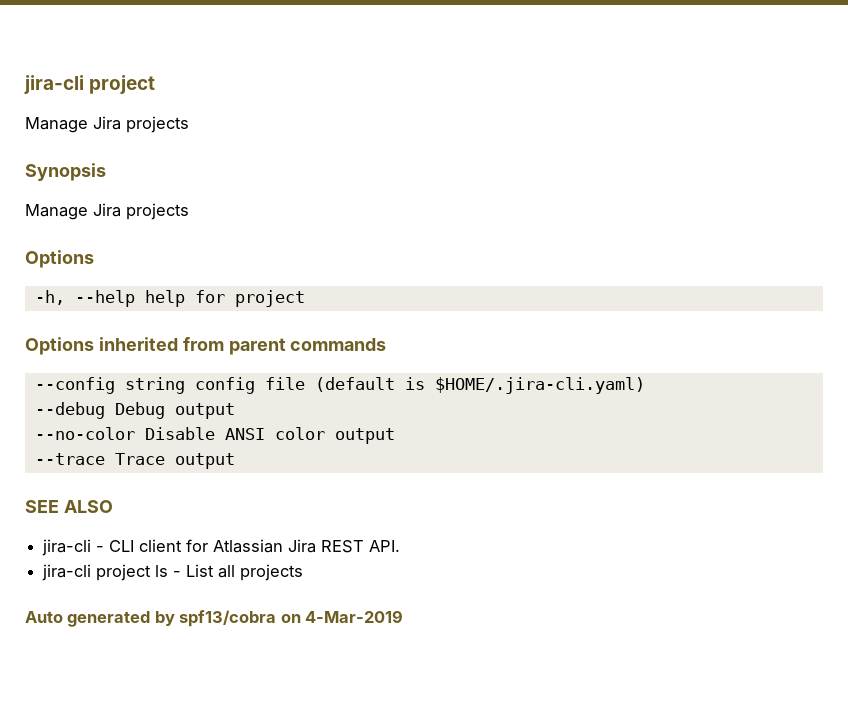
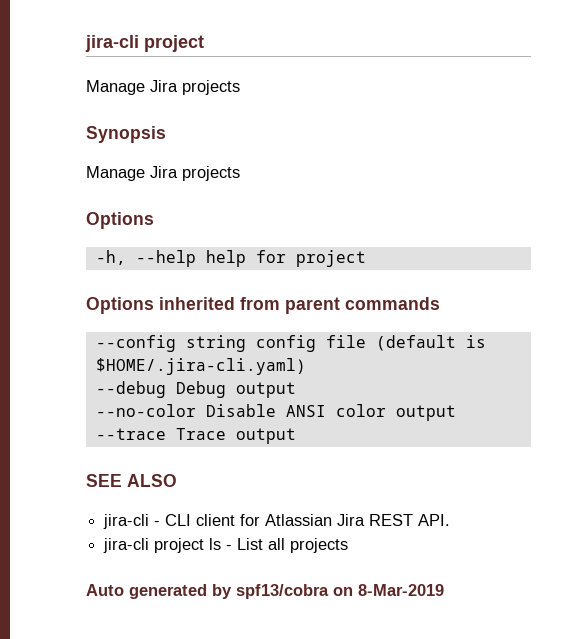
- Auto generated by spf13/cobra on 4-Mar-2019
+ Auto generated by spf13/cobra on 8-Mar-2019

